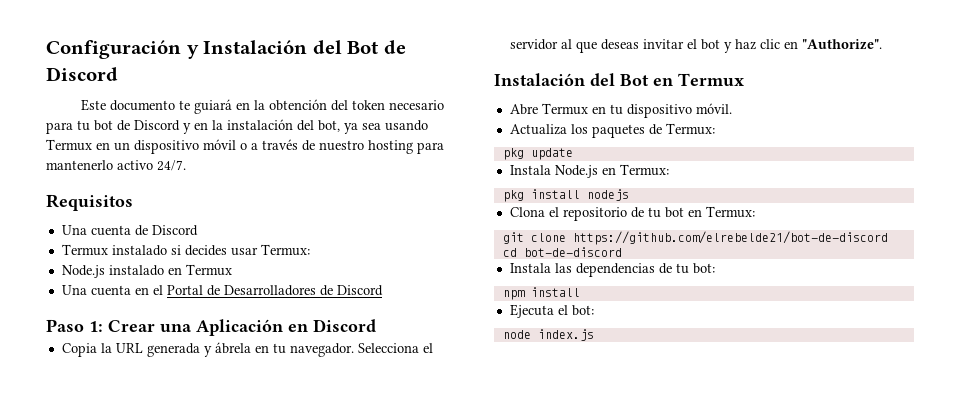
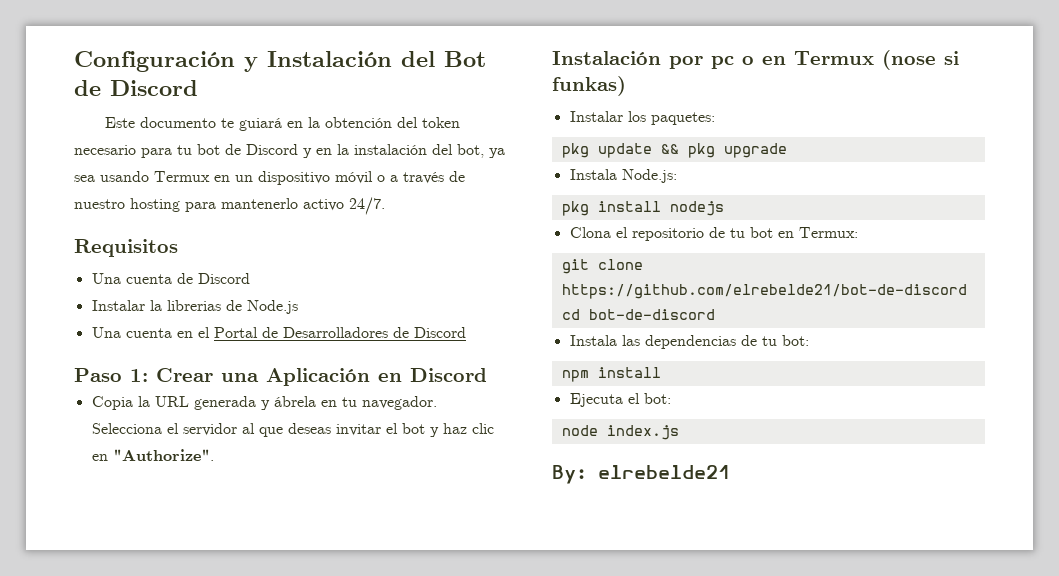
- Termux instalado si decides usar Termux:
- Node.js instalado en Termux
+ Instalar la librerias de Node.js
- Instalación del Bot en Termux
- Abre Termux en tu dispositivo móvil.
- Actualiza los paquetes de Termux:
- pkg update
- Instala Node.js en Termux:
+ Instalación por pc o en Termux (nose si funkas)
+ Instalar los paquetes:
+ pkg update && pkg upgrade
+ Instala Node.js:
+ By: elrebelde21

